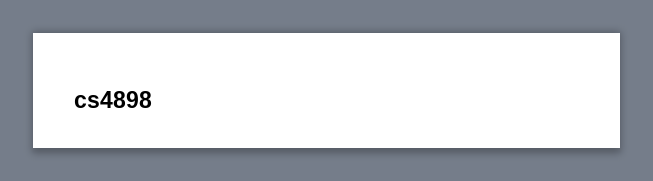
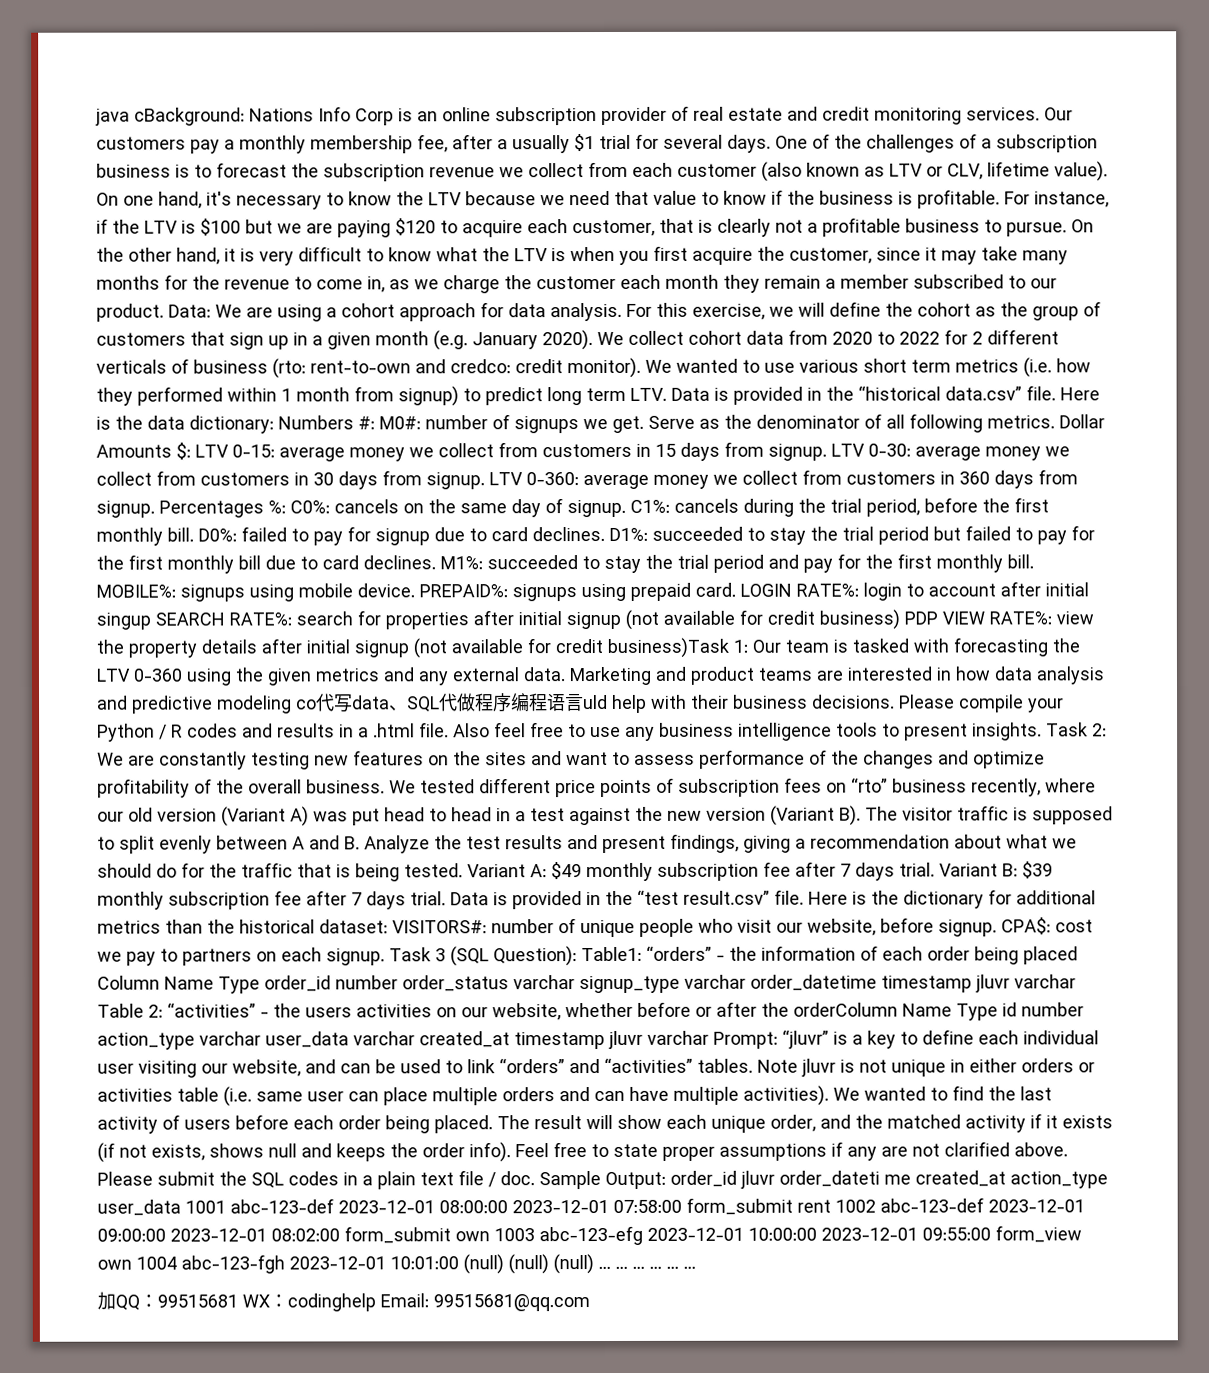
- cs4898
+ java cBackground: Nations Info Corp is an online subscription provider of real estate and credit monitoring services. Our customers pay a monthly membership fee, after a usually $1 trial for several days. One of the challenges of a subscription business is to forecast the subscription revenue we collect from each customer (also known as LTV or CLV, lifetime value). On one hand, it's necessary to know the LTV because we need that value to know if the business is profitable. For instance, if the LTV is $100 but we are paying $120 to acquire each customer, that is clearly not a profitable business to pursue. On the other hand, it is very difficult to know what the LTV is when you first acquire the customer, since it may take many months for the revenue to come in, as we charge the customer each month they remain a member subscribed to our product. Data: We are using a cohort approach for data analysis. For this exercise, we will define the cohort as the group of customers that sign up in a given month (e.g. January 2020). We collect cohort data from 2020 to 2022 for 2 different verticals of business (rto: rent-to-own and credco: credit monitor). We wanted to use various short term metrics (i.e. how they performed within 1 month from signup) to predict long term LTV. Data is provided in the “historical data.csv” file. Here is the data dictionary: Numbers #: M0#: number of signups we get. Serve as the denominator of all following metrics. Dollar Amounts $: LTV 0-15: average money we collect from customers in 15 days from signup. LTV 0-30: average money we collect from customers in 30 days from signup. LTV 0-360: average money we collect from customers in 360 days from signup. Percentages %: C0%: cancels on the same day of signup. C1%: cancels during the trial period, before the first monthly bill. D0%: failed to pay for signup due to card declines. D1%: succeeded to stay the trial period but failed to pay for the first monthly bill due to card declines. M1%: succeeded to stay the trial period and pay for the first monthly bill. MOBILE%: signups using mobile device. PREPAID%: signups using prepaid card. LOGIN RATE%: login to account after initial singup SEARCH RATE%: search for properties after initial signup (not available for credit business) PDP VIEW RATE%: view the property details after initial signup (not available for credit business)Task 1: Our team is tasked with forecasting the LTV 0-360 using the given metrics and any external data. Marketing and product teams are interested in how data analysis and predictive modeling co代写data、SQL代做程序编程语言uld help with their business decisions. Please compile your Python / R codes and results in a .html file. Also feel free to use any business intelligence tools to present insights. Task 2: We are constantly testing new features on the sites and want to assess performance of the changes and optimize profitability of the overall business. We tested different price points of subscription fees on “rto” business recently, where our old version (Variant A) was put head to head in a test against the new version (Variant B). The visitor traffic is supposed to split evenly between A and B. Analyze the test results and present findings, giving a recommendation about what we should do for the traffic that is being tested. Variant A: $49 monthly subscription fee after 7 days trial. Variant B: $39 monthly subscription fee after 7 days trial. Data is provided in the “test result.csv” file. Here is the dictionary for additional metrics than the historical dataset: VISITORS#: number of unique people who visit our website, before signup. CPA$: cost we pay to partners on each signup. Task 3 (SQL Question): Table1: “orders” - the information of each order being placed Column Name Type order_id number order_status varchar signup_type varchar order_datetime timestamp jluvr varchar Table 2: “activities” - the users activities on our website, whether before or after the orderColumn Name Type id number action_type varchar user_data varchar created_at timestamp jluvr varchar Prompt: “jluvr” is a key to define each individual user visiting our website, and can be used to link “orders” and “activities” tables. Note jluvr is not unique in either orders or activities table (i.e. same user can place multiple orders and can have multiple activities). We wanted to find the last activity of users before each order being placed. The result will show each unique order, and the matched activity if it exists (if not exists, shows null and keeps the order info). Feel free to state proper assumptions if any are not clarified above. Please submit the SQL codes in a plain text file / doc. Sample Output: order_id jluvr order_dateti me created_at action_type user_data 1001 abc-123-def 2023-12-01 08:00:00 2023-12-01 07:58:00 form_submit rent 1002 abc-123-def 2023-12-01 09:00:00 2023-12-01 08:02:00 form_submit own 1003 abc-123-efg 2023-12-01 10:00:00 2023-12-01 09:55:00 form_view own 1004 abc-123-fgh 2023-12-01 10:01:00 (null) (null) (null) … … … … … …
+ 加QQ：99515681 WX：codinghelp Email: 99515681@qq.com

